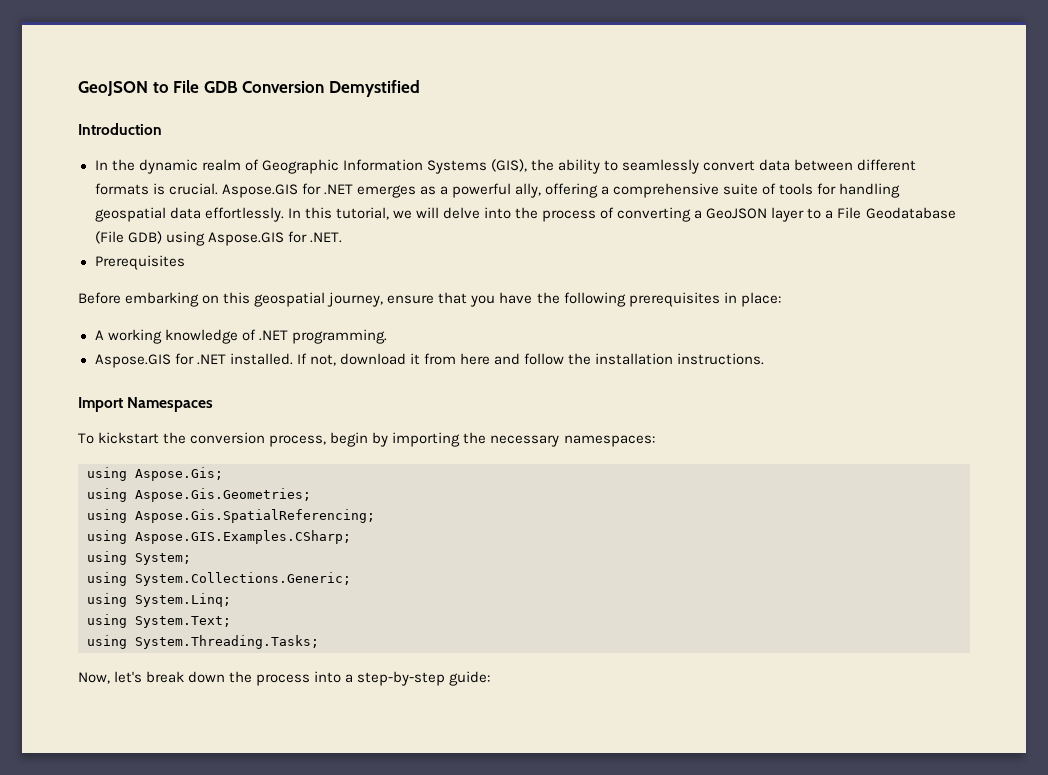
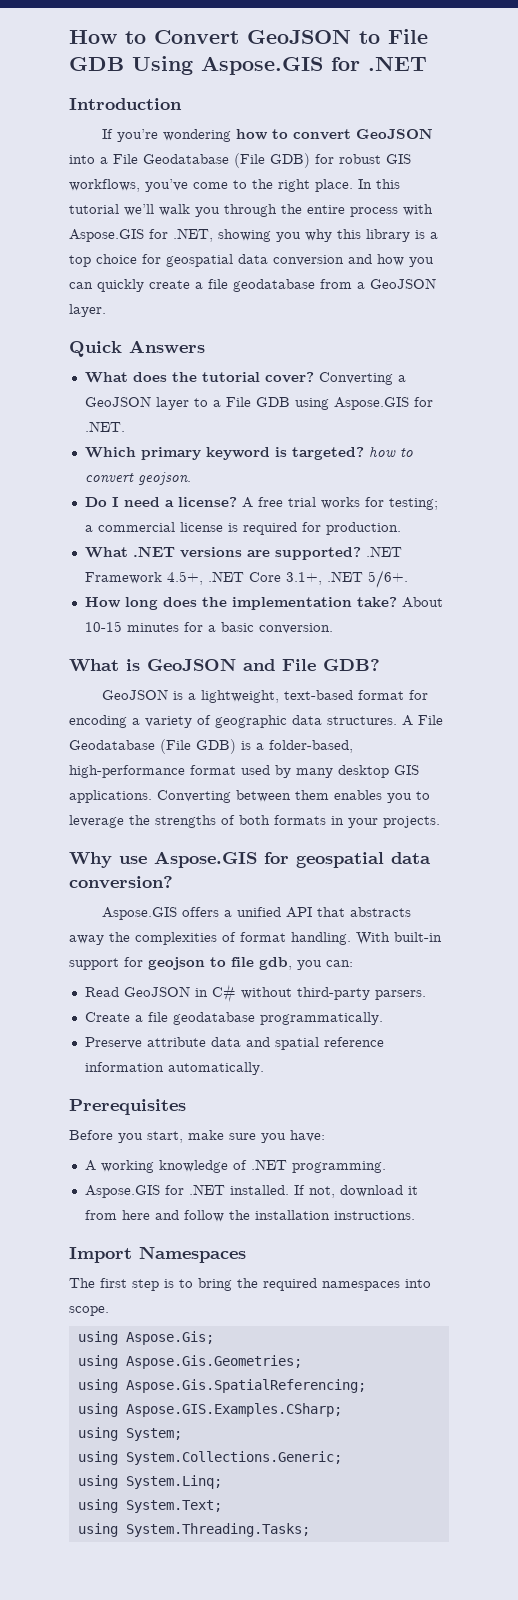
- GeoJSON to File GDB Conversion Demystified
+ How to Convert GeoJSON to File GDB Using Aspose.GIS for .NET
  Introduction
- In the dynamic realm of Geographic Information Systems (GIS), the ability to seamlessly convert data between different formats is crucial. Aspose.GIS for .NET emerges as a powerful ally, offering a comprehensive suite of tools for handling geospatial data effortlessly. In this tutorial, we will delve into the process of converting a GeoJSON layer to a File Geodatabase (File GDB) using Aspose.GIS for .NET.
+ If you’re wondering how to convert GeoJSON into a File Geodatabase (File GDB) for robust GIS workflows, you’ve come to the right place. In this tutorial we’ll walk you through the entire process with Aspose.GIS for .NET, showing you why this library is a top choice for geospatial data conversion and how you can quickly create a file geodatabase from a GeoJSON layer.
+ Quick Answers
+ What does the tutorial cover? Converting a GeoJSON layer to a File GDB using Aspose.GIS for .NET.
+ Which primary keyword is targeted? how to convert geojson.
+ Do I need a license? A free trial works for testing; a commercial license is required for production.
+ What .NET versions are supported? .NET Framework 4.5+, .NET Core 3.1+, .NET 5/6+.
+ How long does the implementation take? About 10‑15 minutes for a basic conversion.
+ What is GeoJSON and File GDB?
+ GeoJSON is a lightweight, text‑based format for encoding a variety of geographic data structures. A File Geodatabase (File GDB) is a folder‑based, high‑performance format used by many desktop GIS applications. Converting between them enables you to leverage the strengths of both formats in your projects.
+ Why use Aspose.GIS for geospatial data conversion?
+ Aspose.GIS offers a unified API that abstracts away the complexities of format handling. With built‑in support for geojson to file gdb, you can:
+ Read GeoJSON in C# without third‑party parsers.
+ Create a file geodatabase programmatically.
+ Preserve attribute data and spatial reference information automatically.
  Prerequisites
- Before embarking on this geospatial journey, ensure that you have the following prerequisites in place:
+ Before you start, make sure you have:
- To kickstart the conversion process, begin by importing the necessary namespaces:
+ The first step is to bring the required namespaces into scope.
- Now, let's break down the process into a step-by-step guide:

